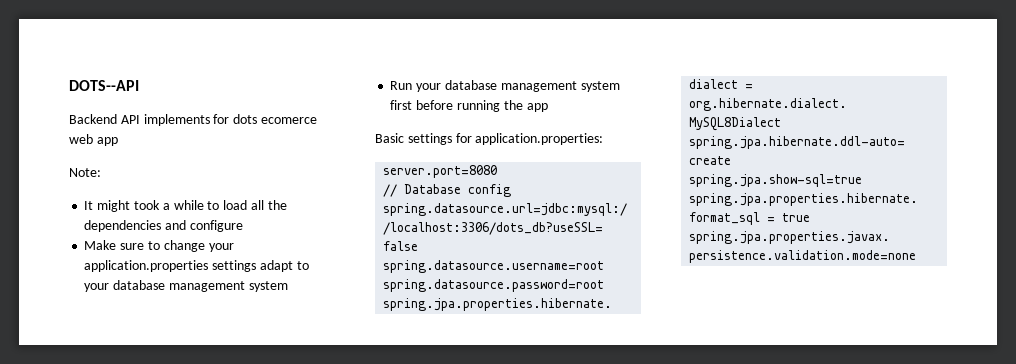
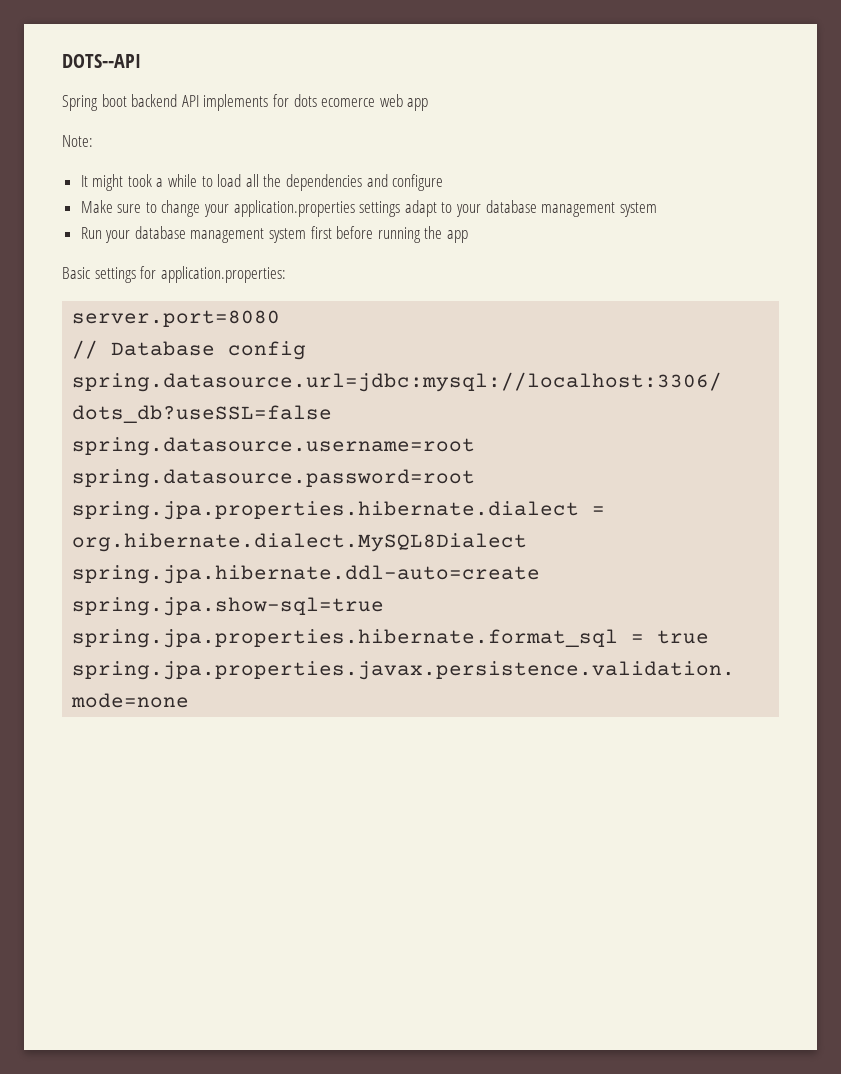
- Backend API implements for dots ecomerce web app
+ Spring boot backend API implements for dots ecomerce web app

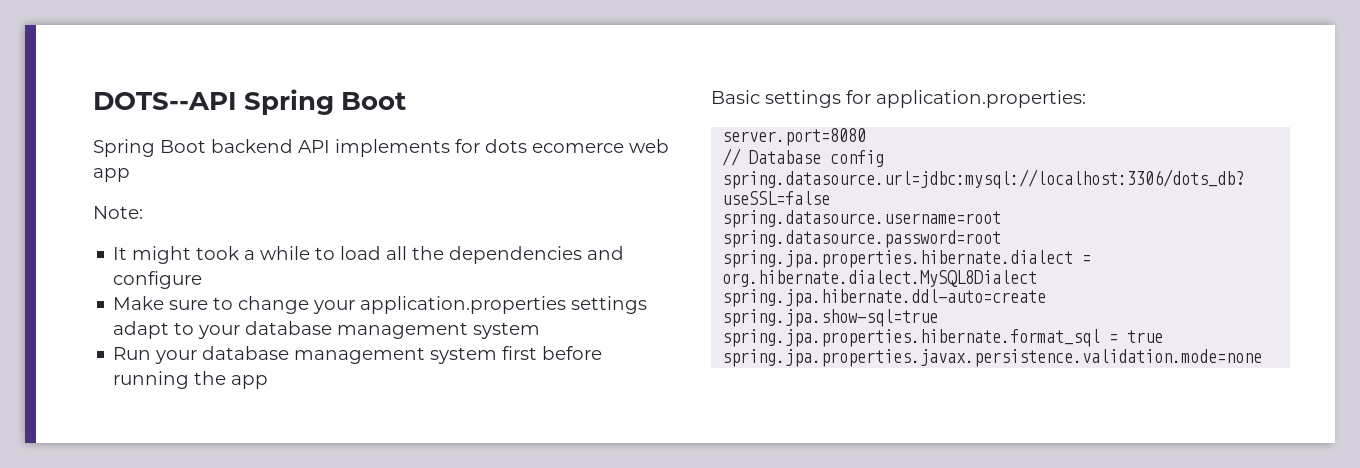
- DOTS--API
- Spring boot backend API implements for dots ecomerce web app
+ DOTS--API Spring Boot
+ Spring Boot backend API implements for dots ecomerce web app

